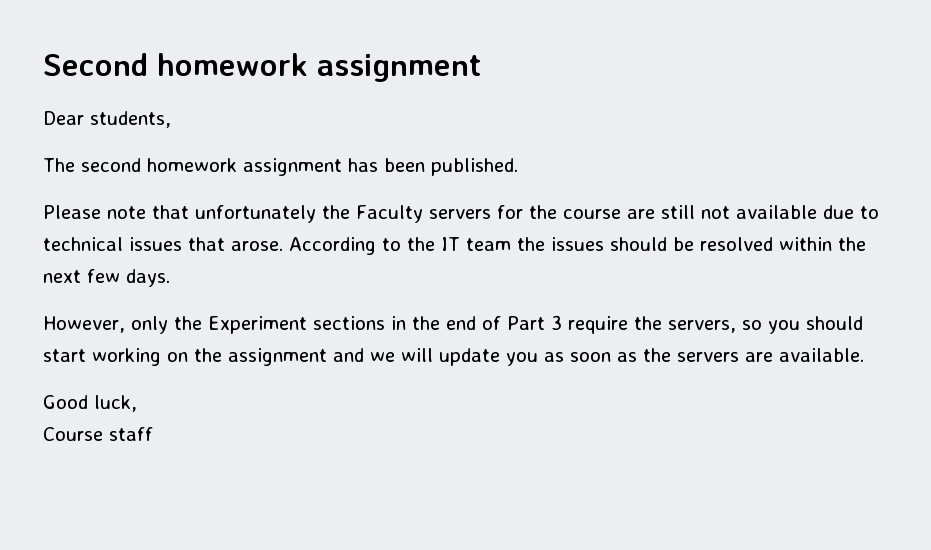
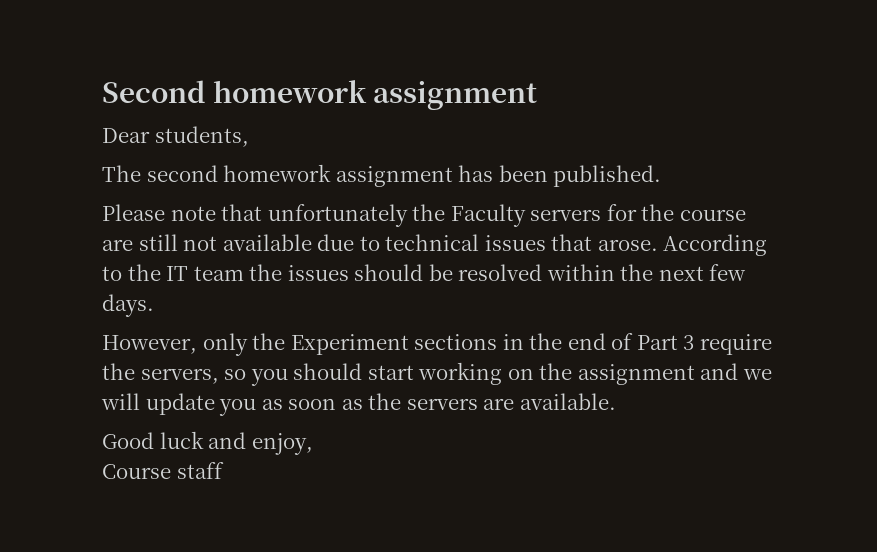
- Good luck,
+ Good luck and enjoy,

